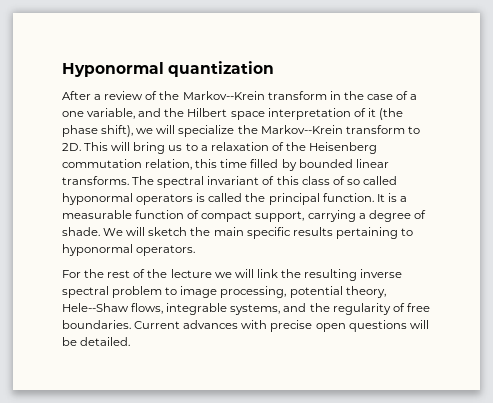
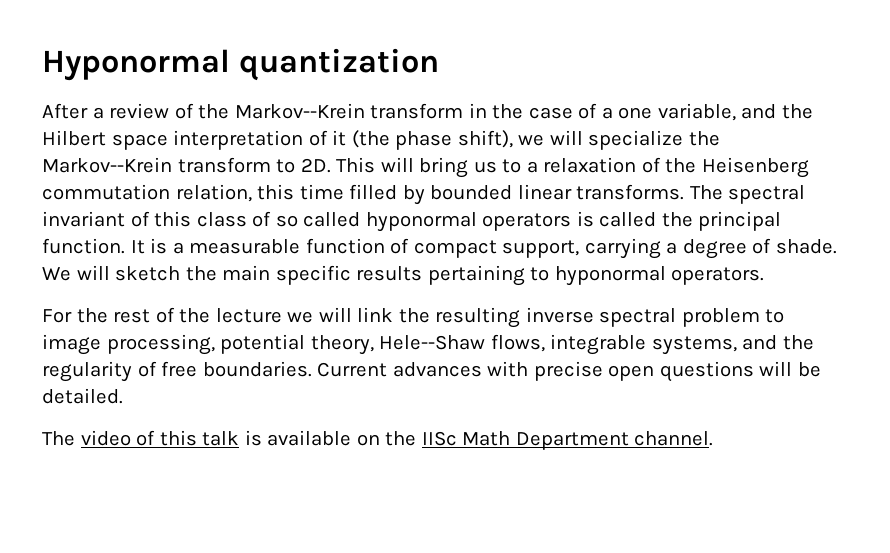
+ The video of this talk is available on the IISc Math Department channel.

